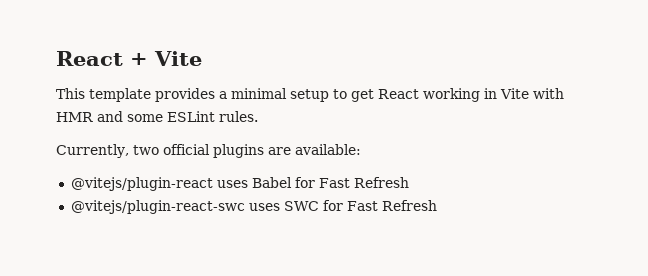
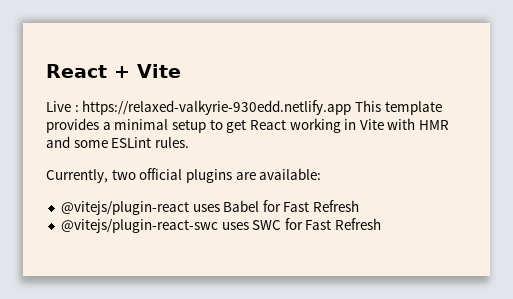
- This template provides a minimal setup to get React working in Vite with HMR and some ESLint rules.
+ Live : https://relaxed-valkyrie-930edd.netlify.app This template provides a minimal setup to get React working in Vite with HMR and some ESLint rules.

